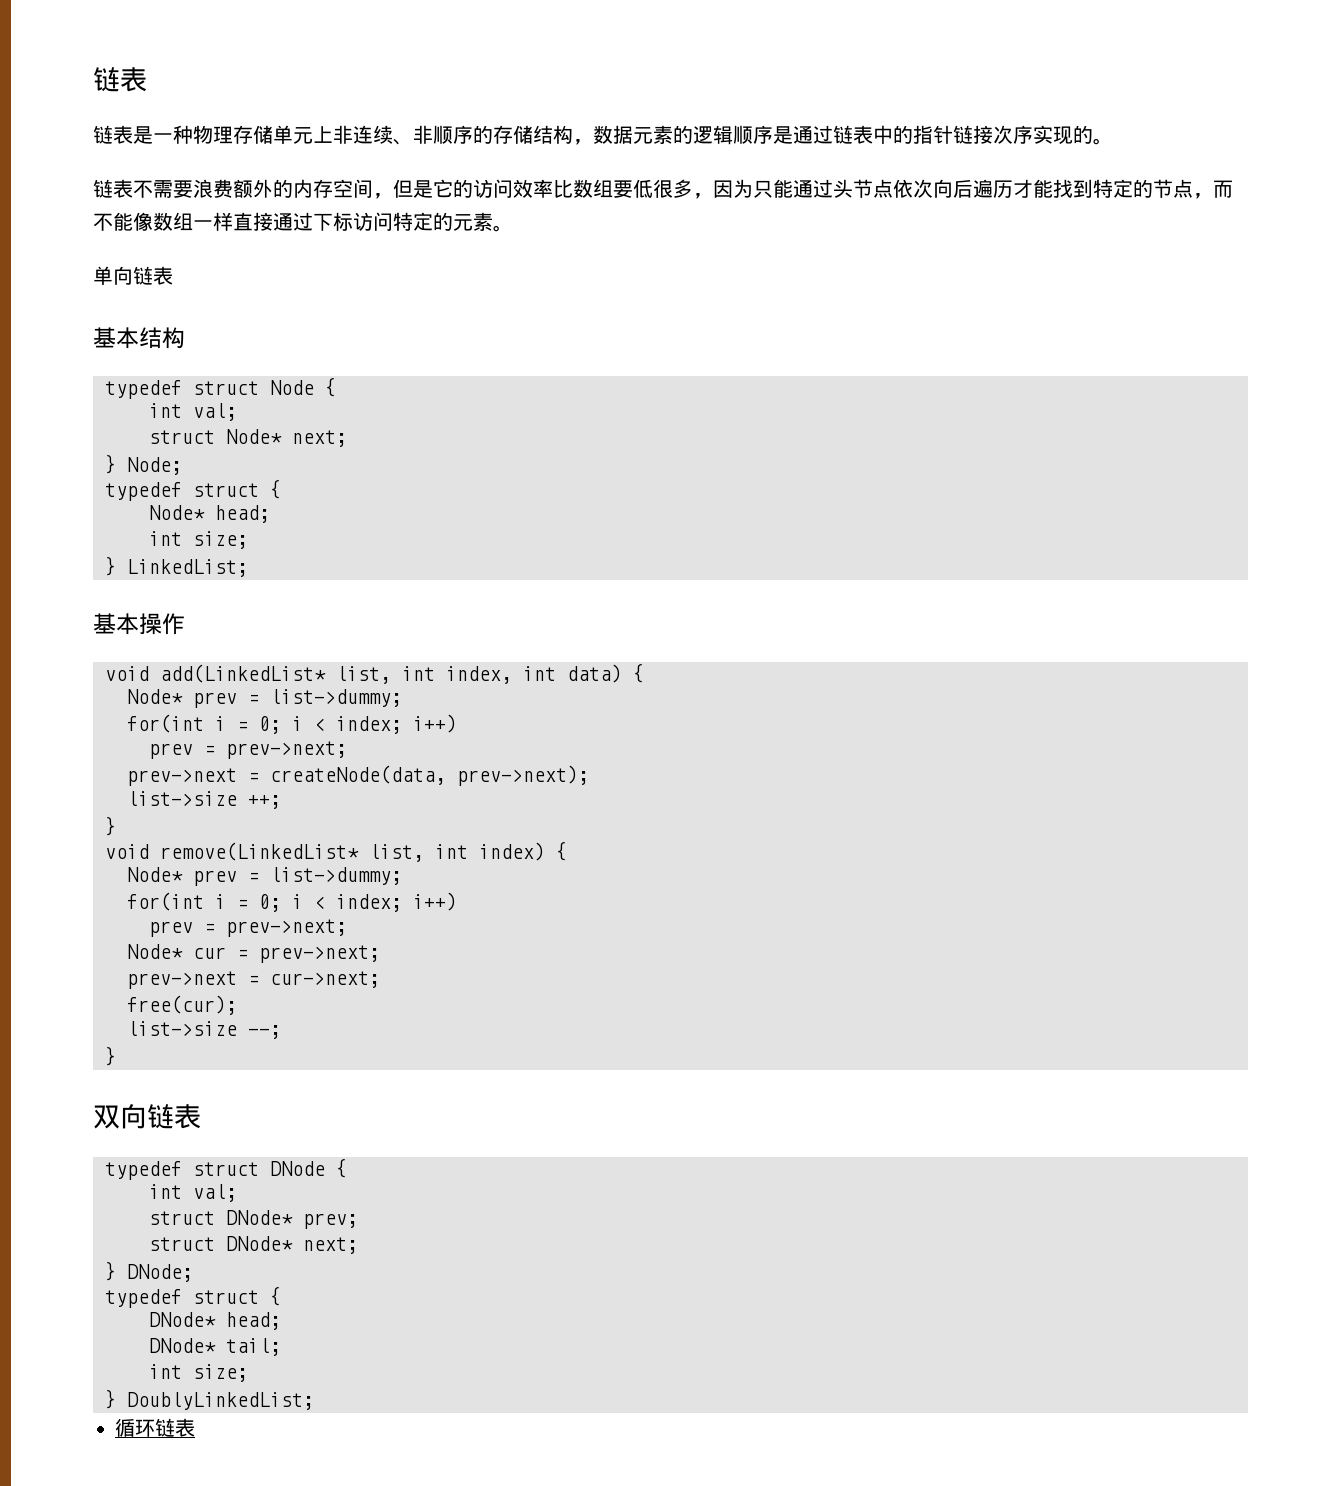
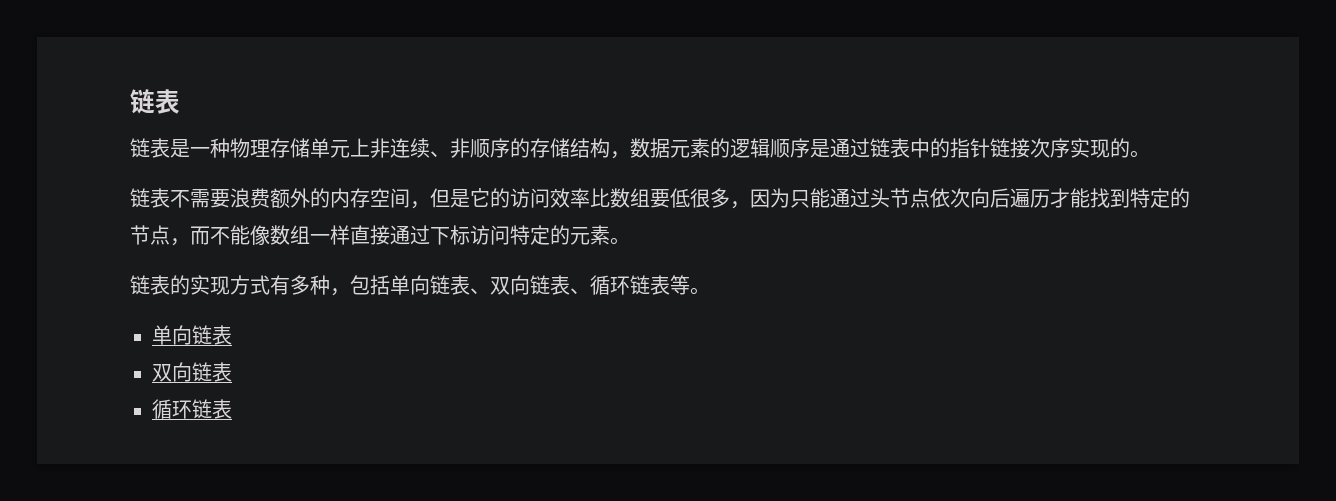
+ 链表的实现方式有多种，包括单向链表、双向链表、循环链表等。
  单向链表
- 基本结构
- typedef struct Node {
- int val;
- struct Node* next;
- } Node;
- typedef struct {
- Node* head;
- int size;
- } LinkedList;
- 基本操作
- void add(LinkedList* list, int index, int data) {
- Node* prev = list->dummy;
- for(int i = 0; i < index; i++)
- prev = prev->next;
- prev->next = createNode(data, prev->next);
- list->size ++;
- }
- void remove(LinkedList* list, int index) {
- Node* prev = list->dummy;
- for(int i = 0; i < index; i++)
- prev = prev->next;
- Node* cur = prev->next;
- prev->next = cur->next;
- free(cur);
- list->size --;
- }
  双向链表
- typedef struct DNode {
- int val;
- struct DNode* prev;
- struct DNode* next;
- } DNode;
- typedef struct {
- DNode* head;
- DNode* tail;
- int size;
- } DoublyLinkedList;

